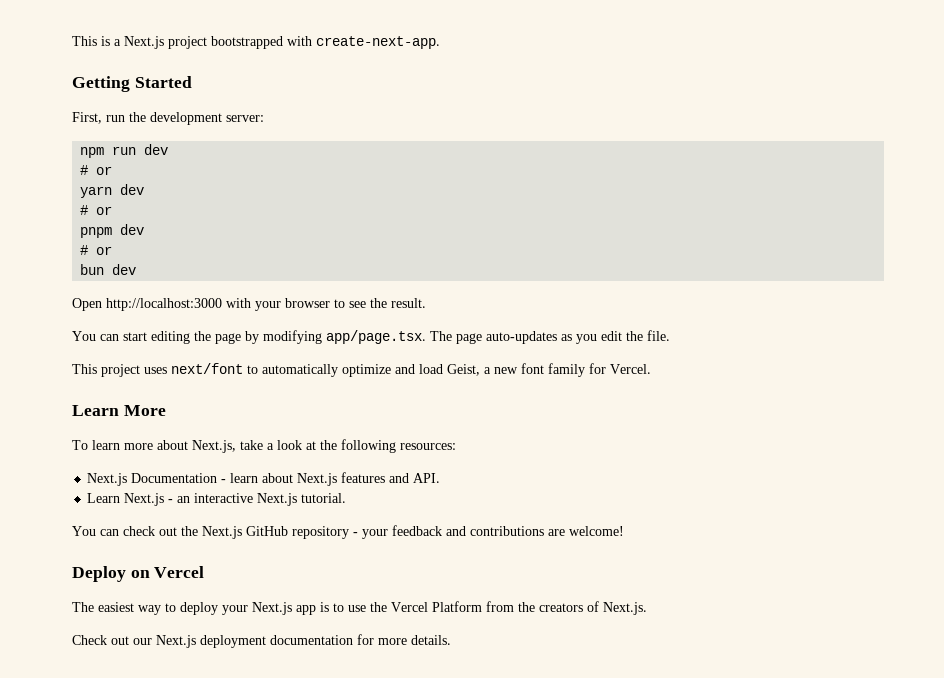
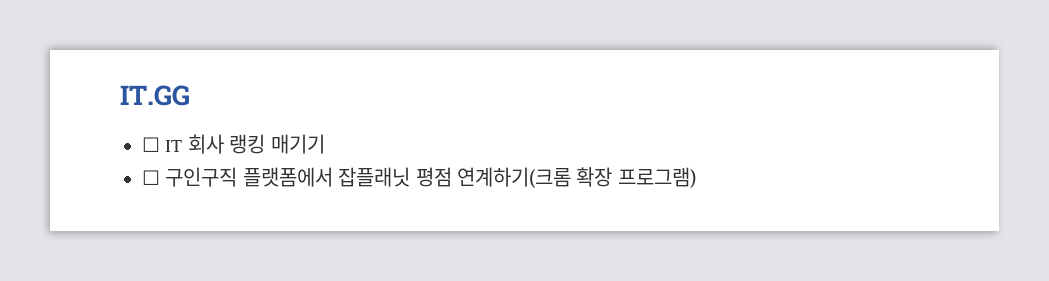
- This is a Next.js project bootstrapped with create-next-app.
- Getting Started
- First, run the development server:
- npm run dev
- # or
- yarn dev
- # or
- pnpm dev
- # or
- bun dev
- Open http://localhost:3000 with your browser to see the result.
- You can start editing the page by modifying app/page.tsx. The page auto-updates as you edit the file.
- This project uses next/font to automatically optimize and load Geist, a new font family for Vercel.
- Learn More
- To learn more about Next.js, take a look at the following resources:
- Next.js Documentation - learn about Next.js features and API.
- Learn Next.js - an interactive Next.js tutorial.
- You can check out the Next.js GitHub repository - your feedback and contributions are welcome!
- Deploy on Vercel
- The easiest way to deploy your Next.js app is to use the Vercel Platform from the creators of Next.js.
- Check out our Next.js deployment documentation for more details.
+ IT.GG
+ ☐ IT 회사 랭킹 매기기
+ ☐ 구인구직 플랫폼에서 잡플래닛 평점 연계하기(크롬 확장 프로그램)

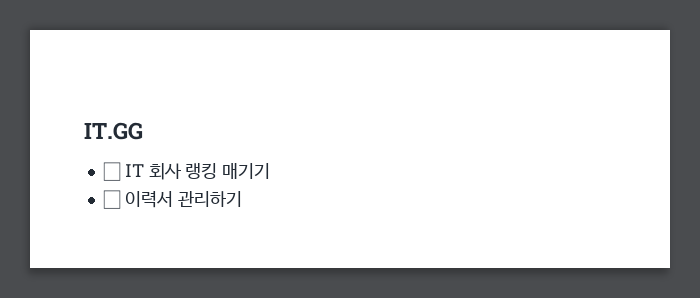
- ☐ 구인구직 플랫폼에서 잡플래닛 평점 연계하기(크롬 확장 프로그램)
+ ☐ 이력서 관리하기

